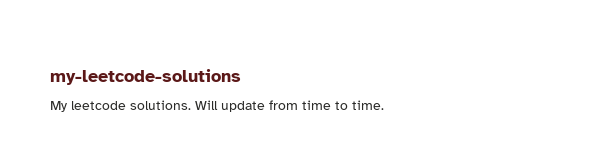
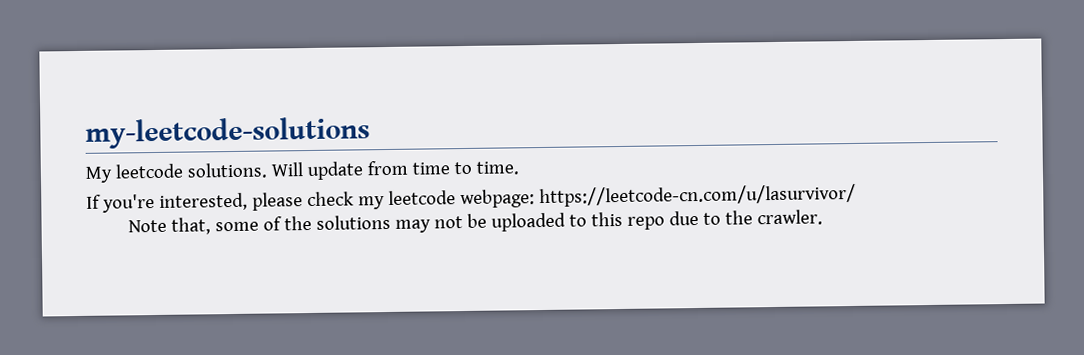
+ If you're interested, please check my leetcode webpage: https://leetcode-cn.com/u/lasurvivor/
+ Note that, some of the solutions may not be uploaded to this repo due to the crawler.

